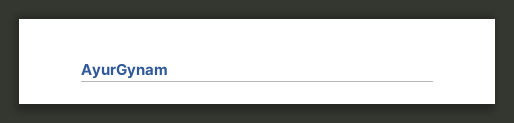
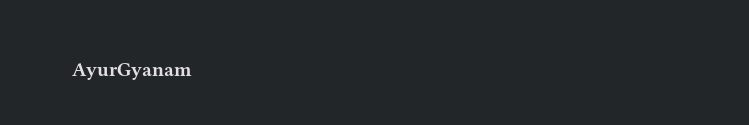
- AyurGynam
+ AyurGyanam

